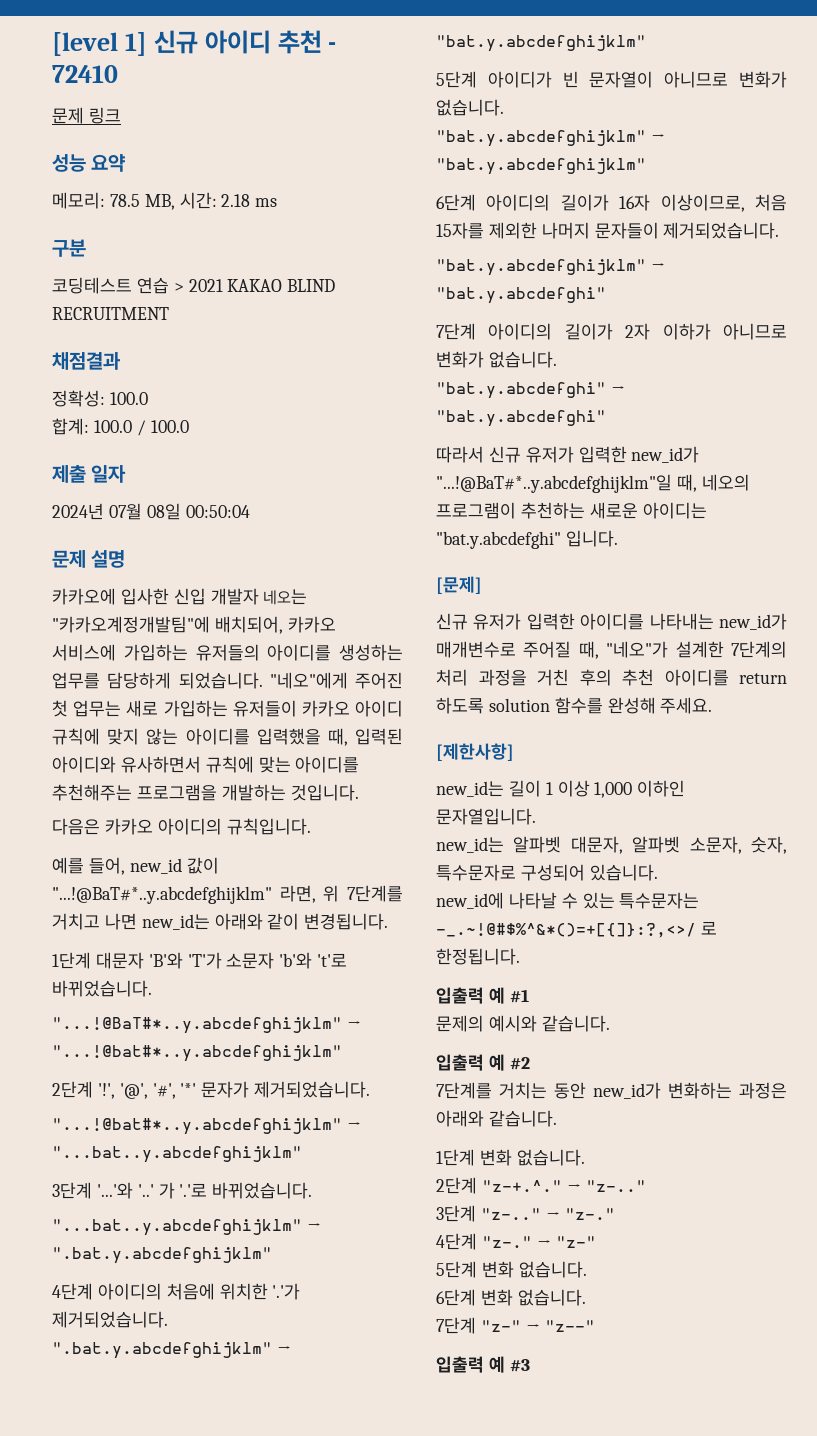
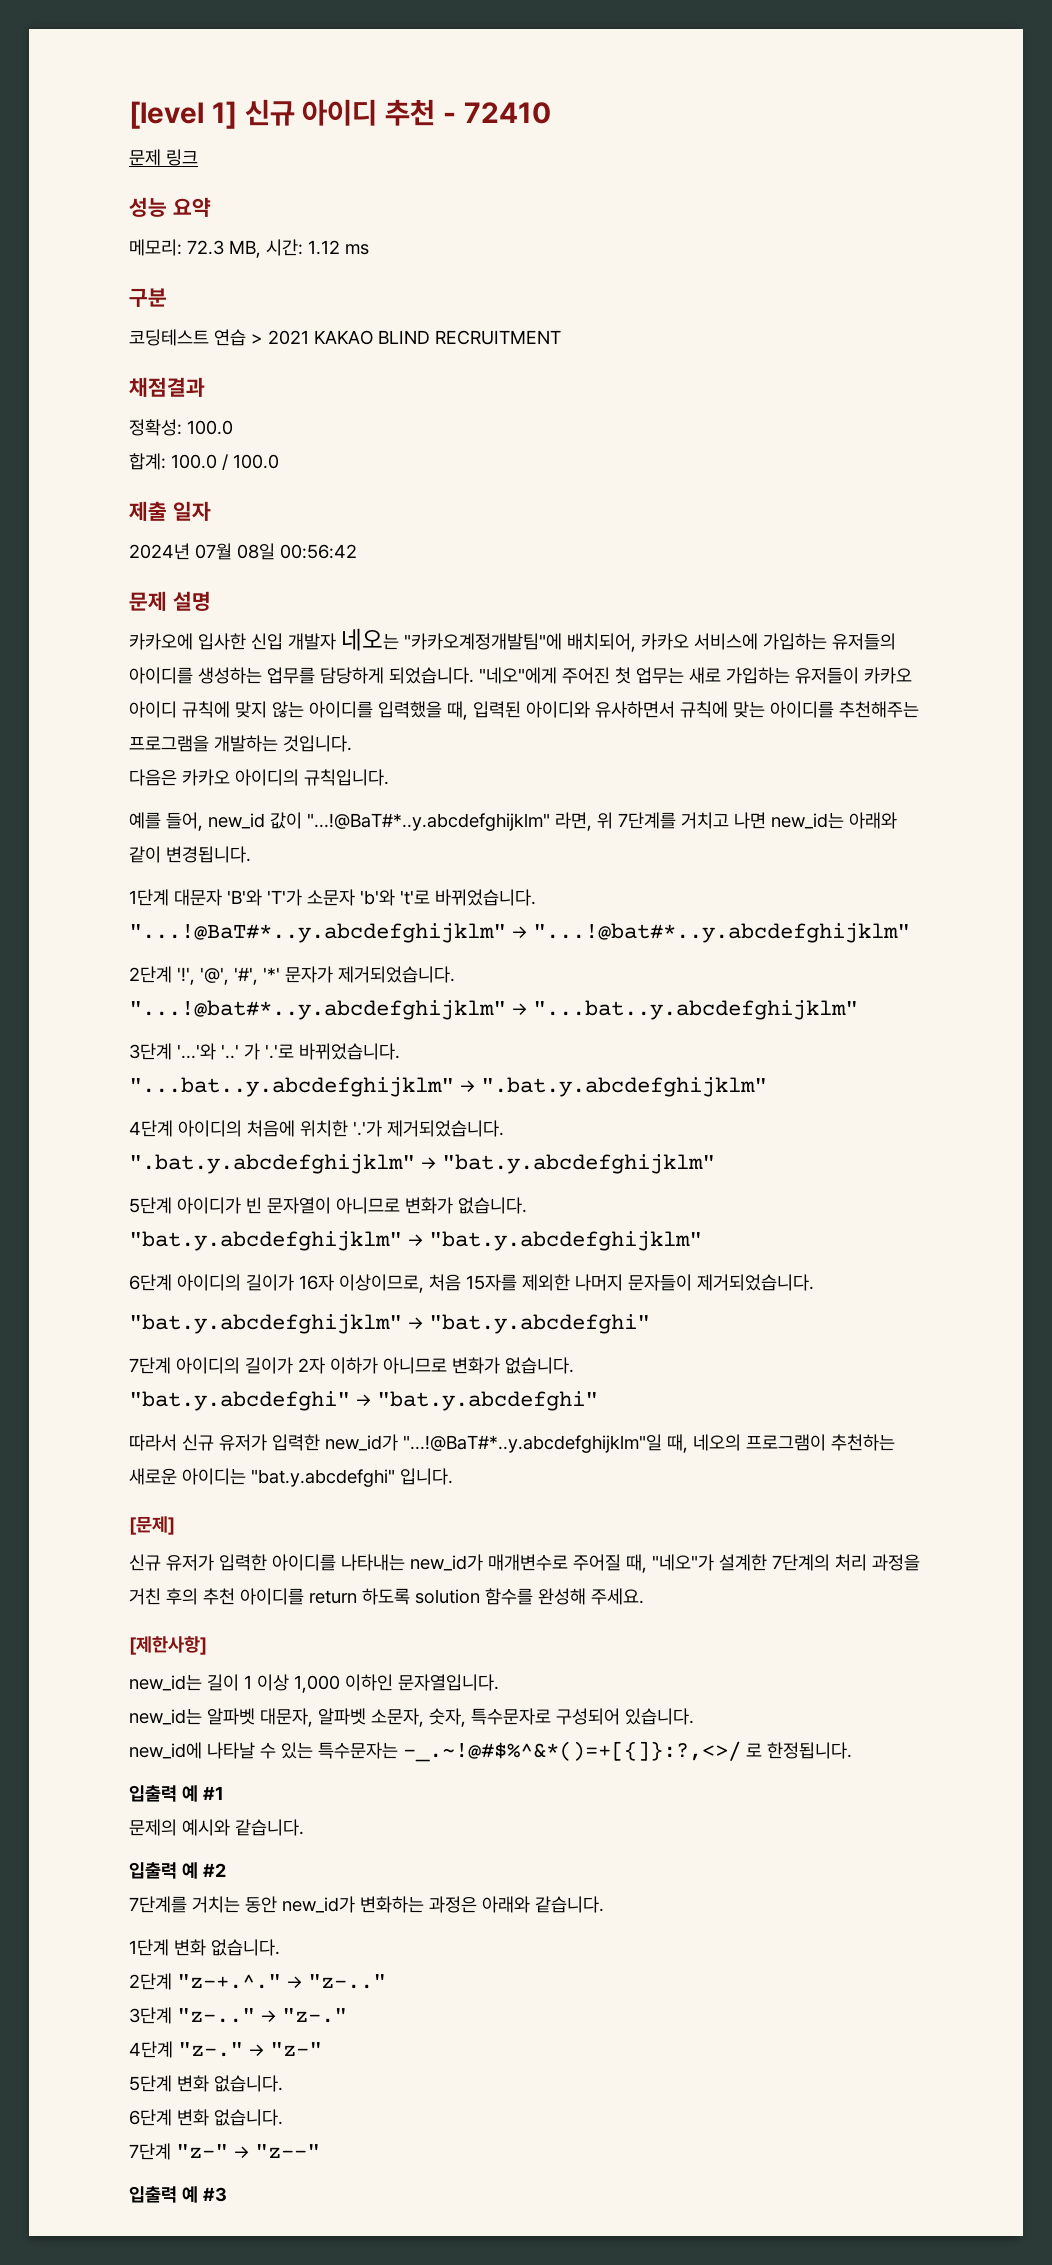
- 메모리: 78.5 MB, 시간: 2.18 ms
+ 메모리: 72.3 MB, 시간: 1.12 ms
- 2024년 07월 08일 00:50:04
+ 2024년 07월 08일 00:56:42

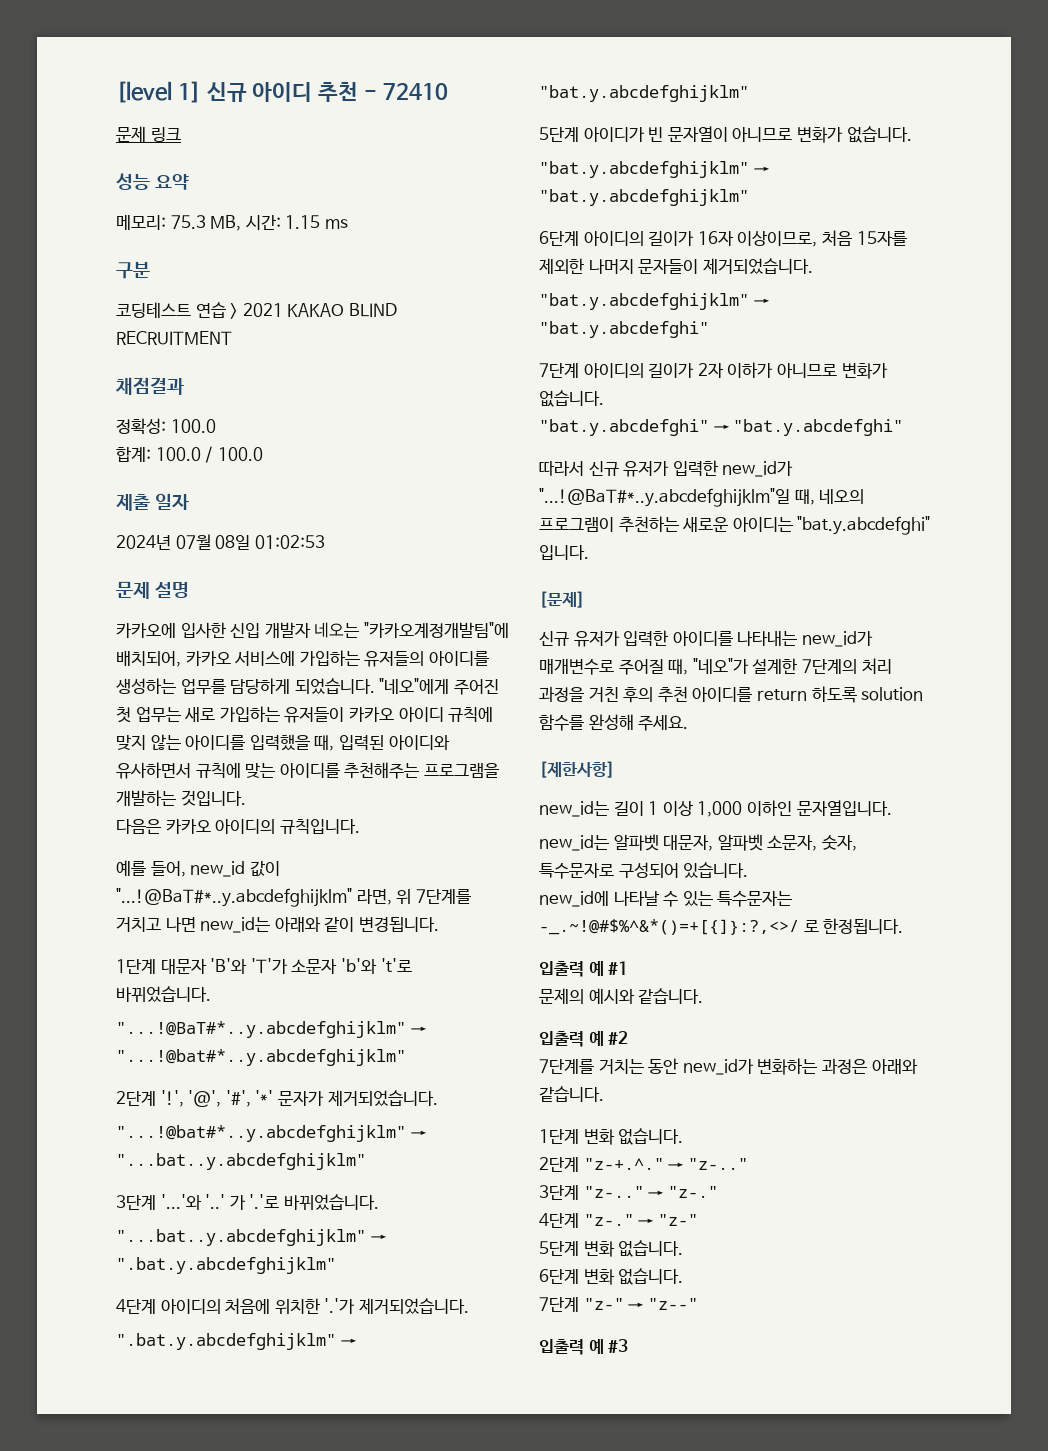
- 메모리: 72.3 MB, 시간: 1.12 ms
+ 메모리: 75.3 MB, 시간: 1.15 ms
- 2024년 07월 08일 00:56:42
+ 2024년 07월 08일 01:02:53

